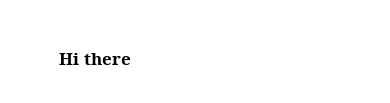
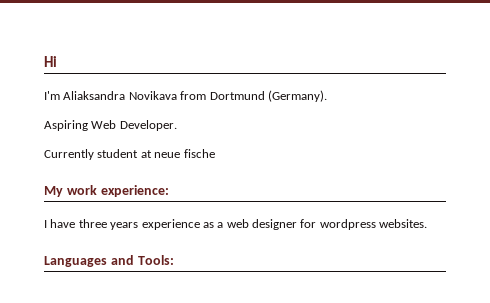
- Hi there
+ Hi
+ I'm Aliaksandra Novikava from Dortmund (Germany).
+ Aspiring Web Developer.
+ Currently student at neue fische
+ My work experience:
+ I have three years experience as a web designer for wordpress websites.
+ Languages and Tools:

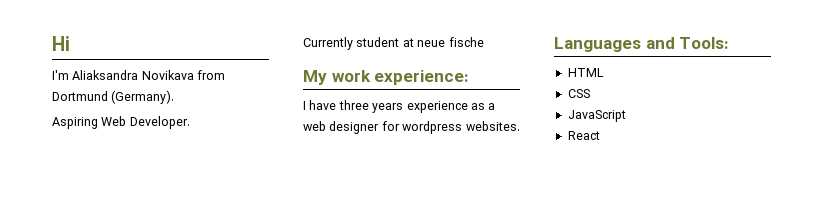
+ HTML
+ CSS
+ JavaScript
+ React

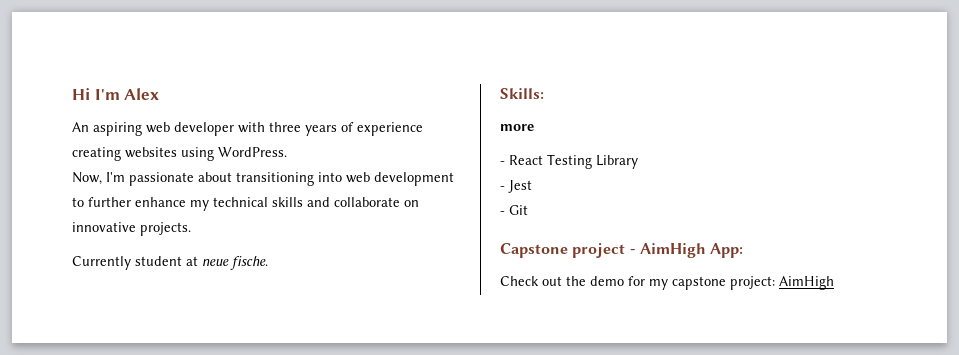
- Hi
- I'm Aliaksandra Novikava from Dortmund (Germany).
- Aspiring Web Developer.
- Currently student at neue fische
- My work experience:
- I have three years experience as a web designer for wordpress websites.
- Languages and Tools:
- HTML
- CSS
- JavaScript
- React
+ Hi I'm Alex
+ An aspiring web developer with three years of experience creating websites using WordPress.
+ Now, I'm passionate about transitioning into web development to further enhance my technical skills and collaborate on innovative projects.
+ Currently student at neue fische.
+ Skills:
+ more
+ - React Testing Library
+ - Jest
+ - Git
+ Capstone project - AimHigh App:
+ Check out the demo for my capstone project: AimHigh

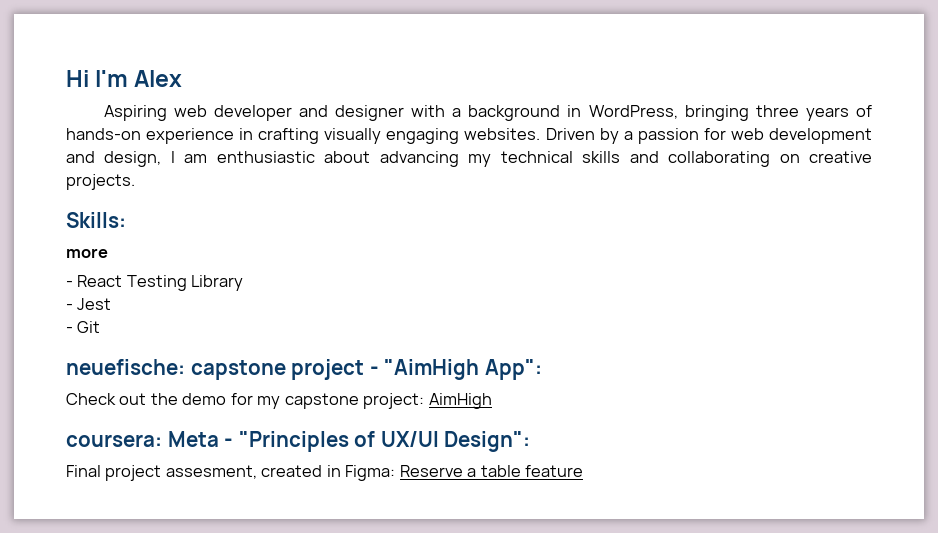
- An aspiring web developer with three years of experience creating websites using WordPress.
- Now, I'm passionate about transitioning into web development to further enhance my technical skills and collaborate on innovative projects.
- Currently student at neue fische.
+ Aspiring web developer and designer with a background in WordPress, bringing three years of hands-on experience in crafting visually engaging websites. Driven by a passion for web development and design, I am enthusiastic about advancing my technical skills and collaborating on creative projects.
- Capstone project - AimHigh App:
+ neuefische: capstone project - "AimHigh App":
+ coursera: Meta - "Principles of UX/UI Design":
+ Final project assesment, created in Figma: Reserve a table feature

